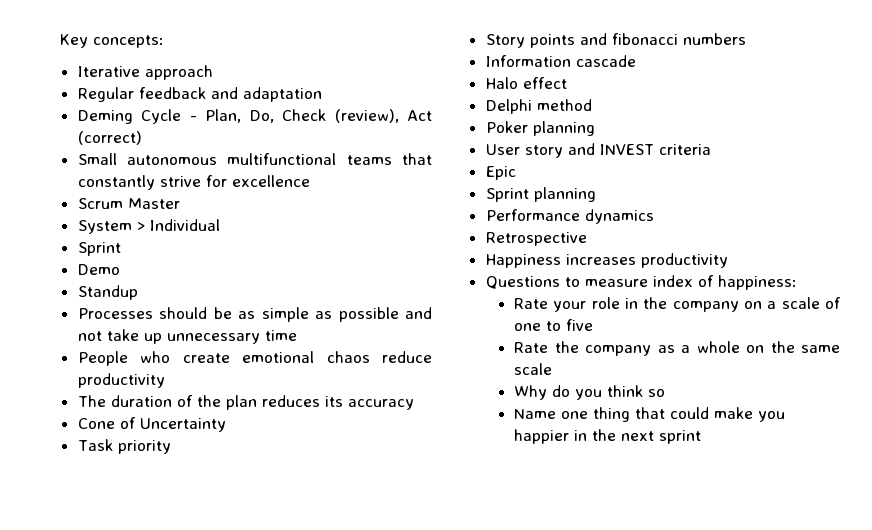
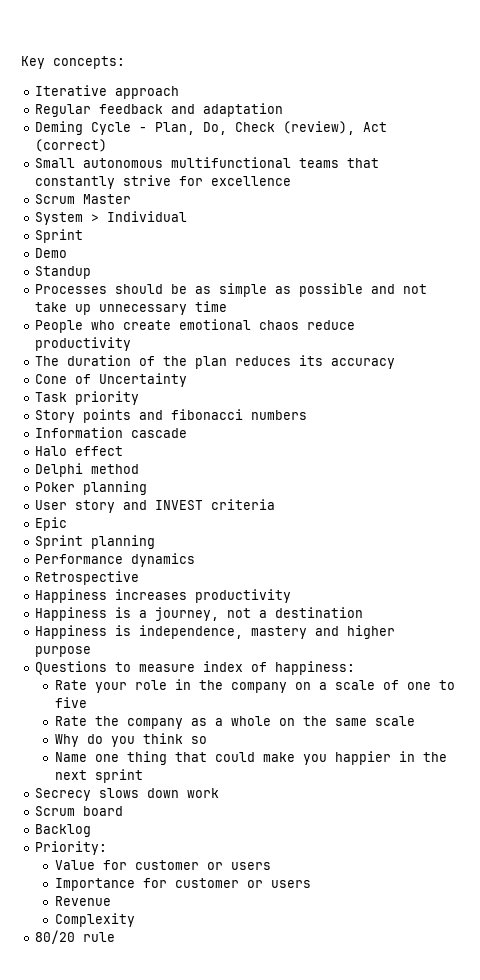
+ Happiness is a journey, not a destination
+ Happiness is independence, mastery and higher purpose
+ Secrecy slows down work
+ Scrum board
+ Backlog
+ Priority:
+ Value for customer or users
+ Importance for customer or users
+ Revenue
+ Complexity
+ 80/20 rule

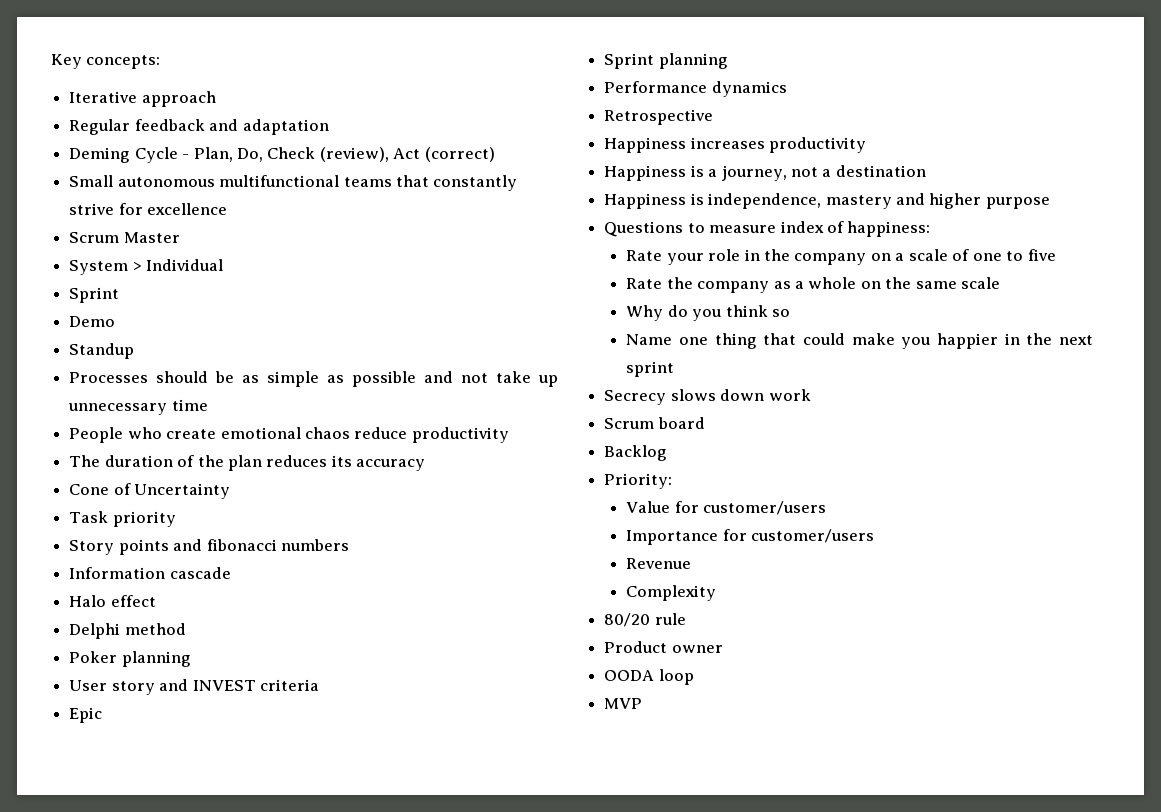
- Value for customer or users
+ Value for customer/users
- Importance for customer or users
+ Importance for customer/users
+ Product owner
+ OODA loop
+ MVP

